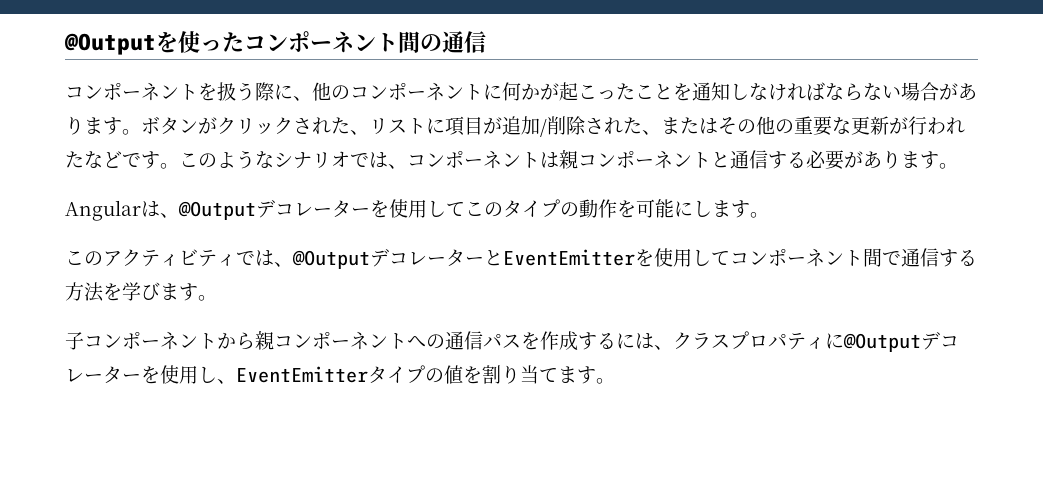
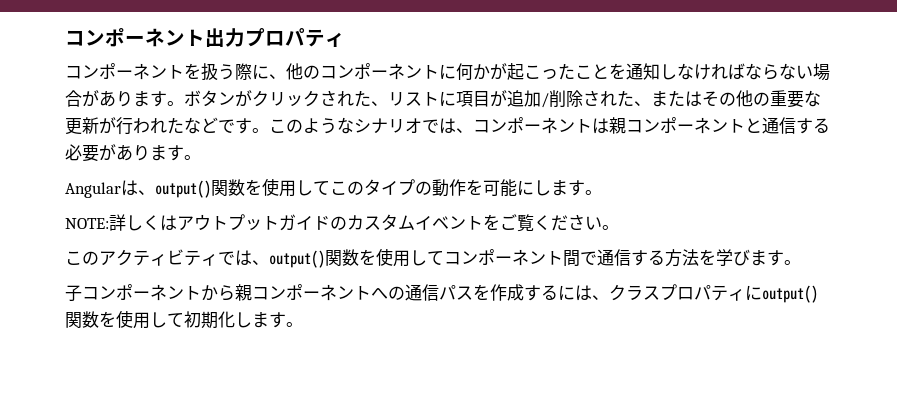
- @Outputを使ったコンポーネント間の通信
+ コンポーネント出力プロパティ
- Angularは、@Outputデコレーターを使用してこのタイプの動作を可能にします。
+ Angularは、output()関数を使用してこのタイプの動作を可能にします。
+ NOTE:詳しくはアウトプットガイドのカスタムイベントをご覧ください。
- このアクティビティでは、@OutputデコレーターとEventEmitterを使用してコンポーネント間で通信する方法を学びます。
+ このアクティビティでは、output()関数を使用してコンポーネント間で通信する方法を学びます。
- 子コンポーネントから親コンポーネントへの通信パスを作成するには、クラスプロパティに@Outputデコレーターを使用し、EventEmitterタイプの値を割り当てます。
+ 子コンポーネントから親コンポーネントへの通信パスを作成するには、クラスプロパティにoutput()関数を使用して初期化します。

